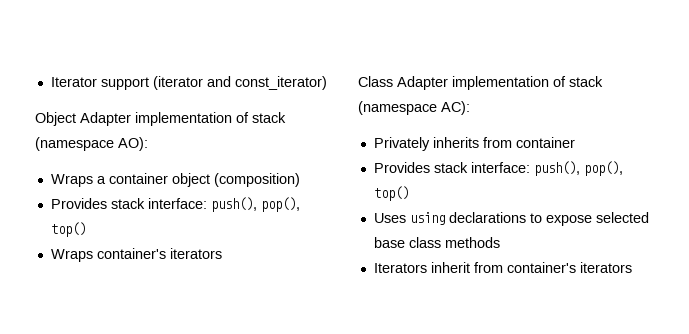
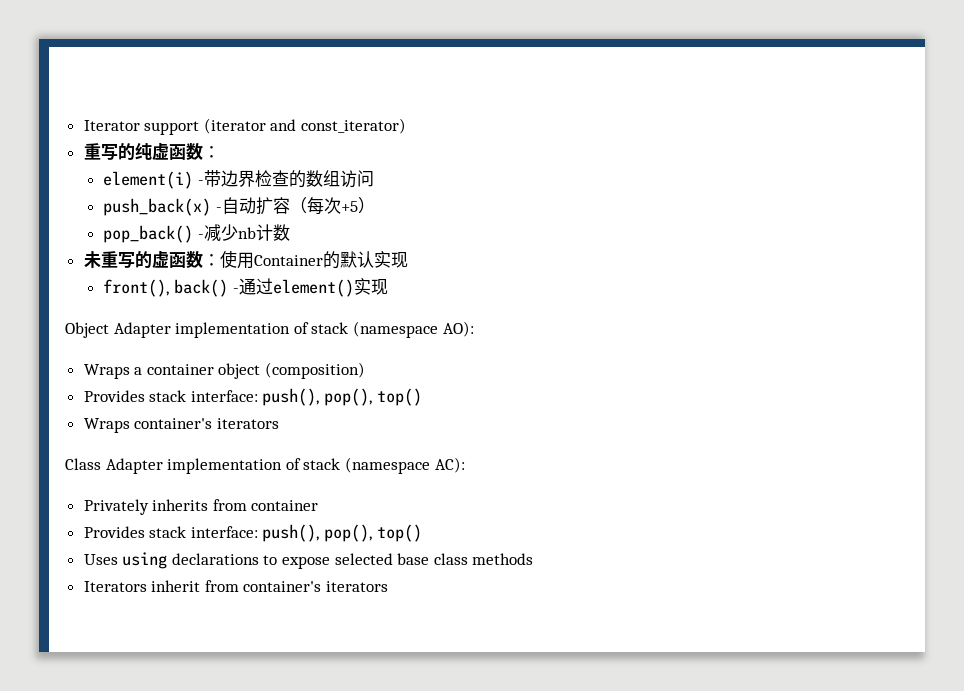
+ 重写的纯虚函数：
+ element(i) -带边界检查的数组访问
+ push_back(x) -自动扩容（每次+5）
+ pop_back() -减少nb计数
+ 未重写的虚函数：使用Container的默认实现
+ front(), back() -通过element()实现

